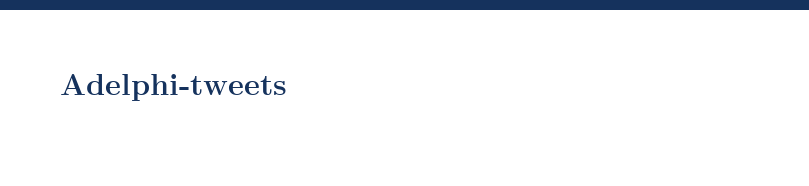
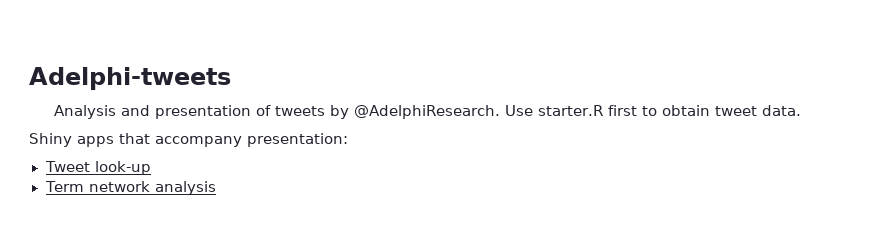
+ Analysis and presentation of tweets by @AdelphiResearch. Use starter.R first to obtain tweet data.
+ Shiny apps that accompany presentation:
+ Tweet look-up
+ Term network analysis

